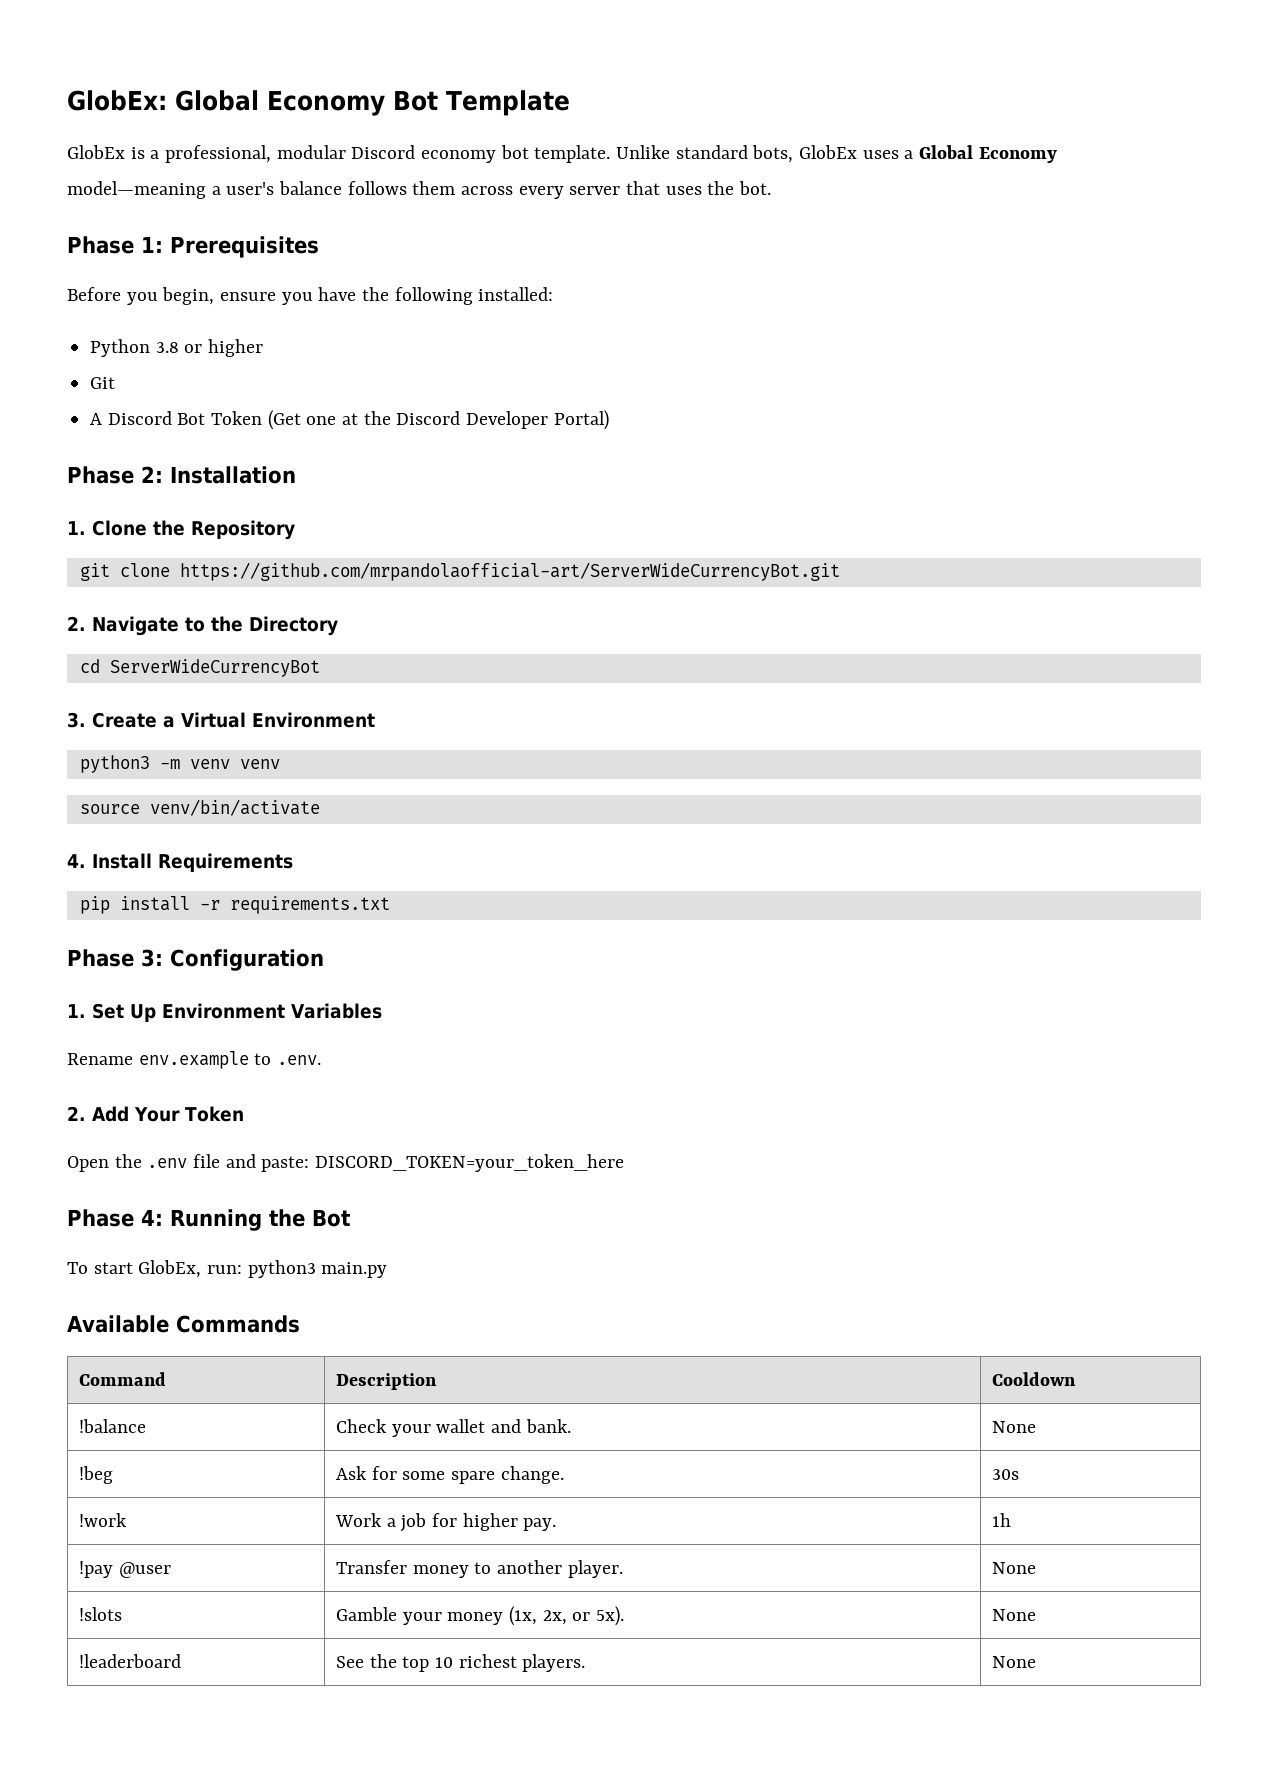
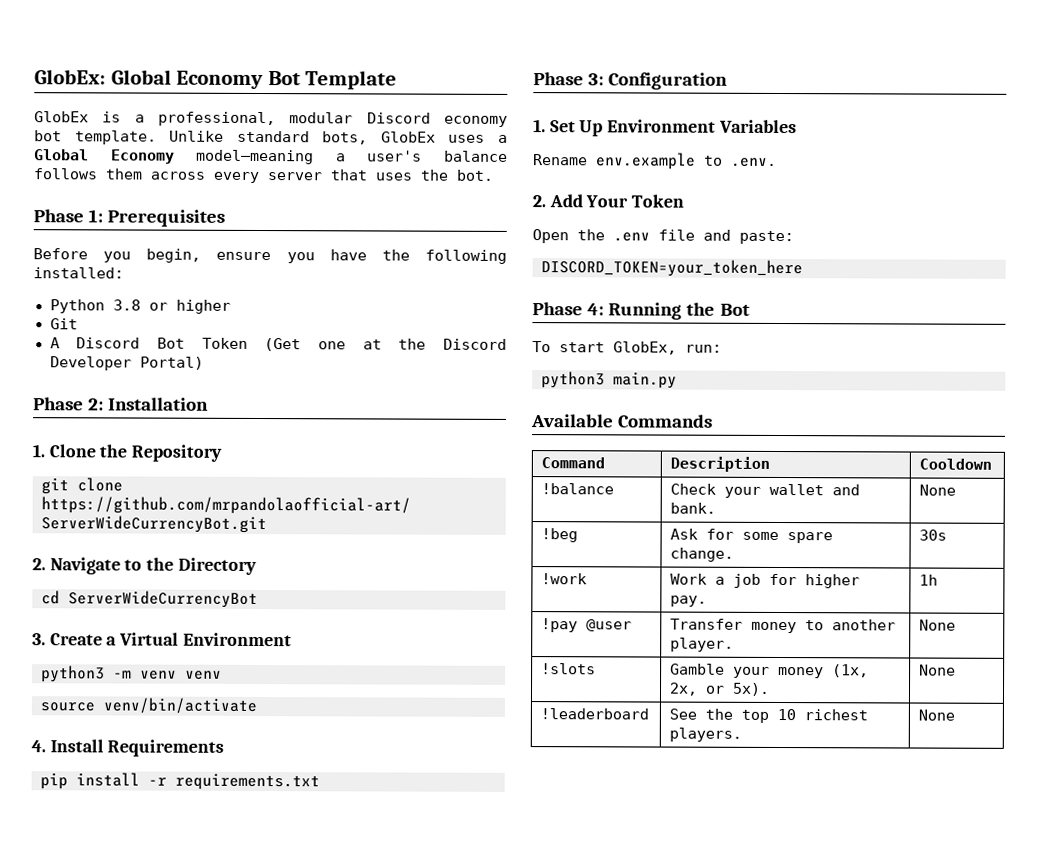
- Open the .env file and paste: DISCORD_TOKEN=your_token_here
+ Open the .env file and paste:
+ DISCORD_TOKEN=your_token_here
- To start GlobEx, run: python3 main.py
+ To start GlobEx, run:
+ python3 main.py

